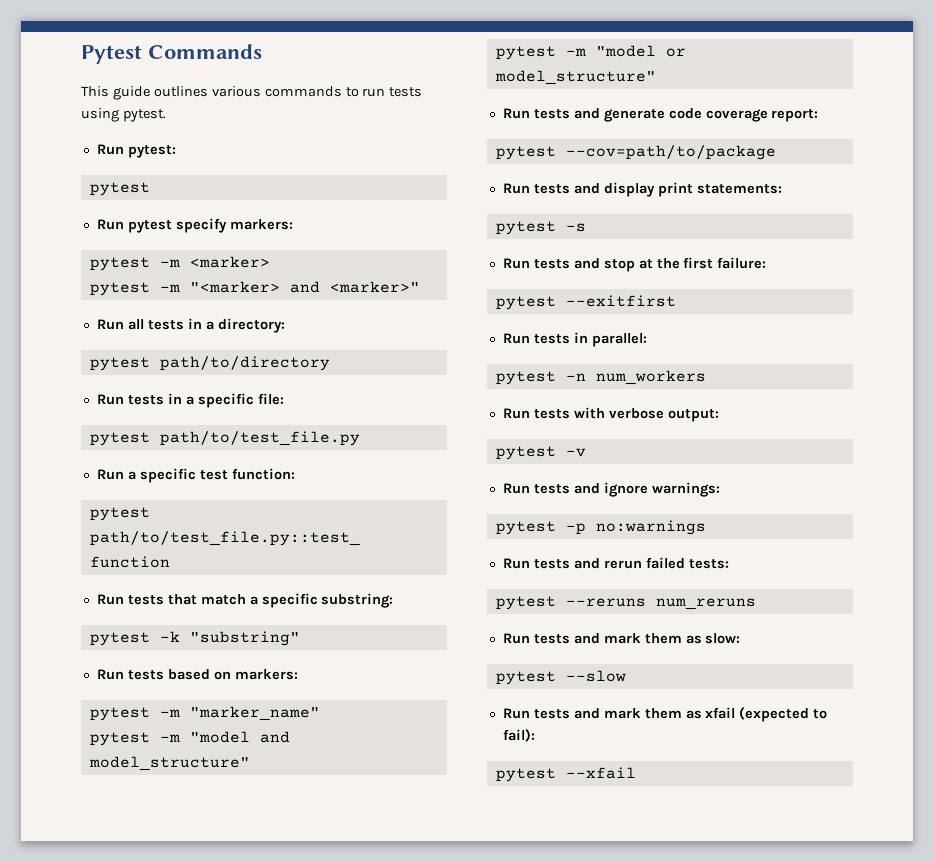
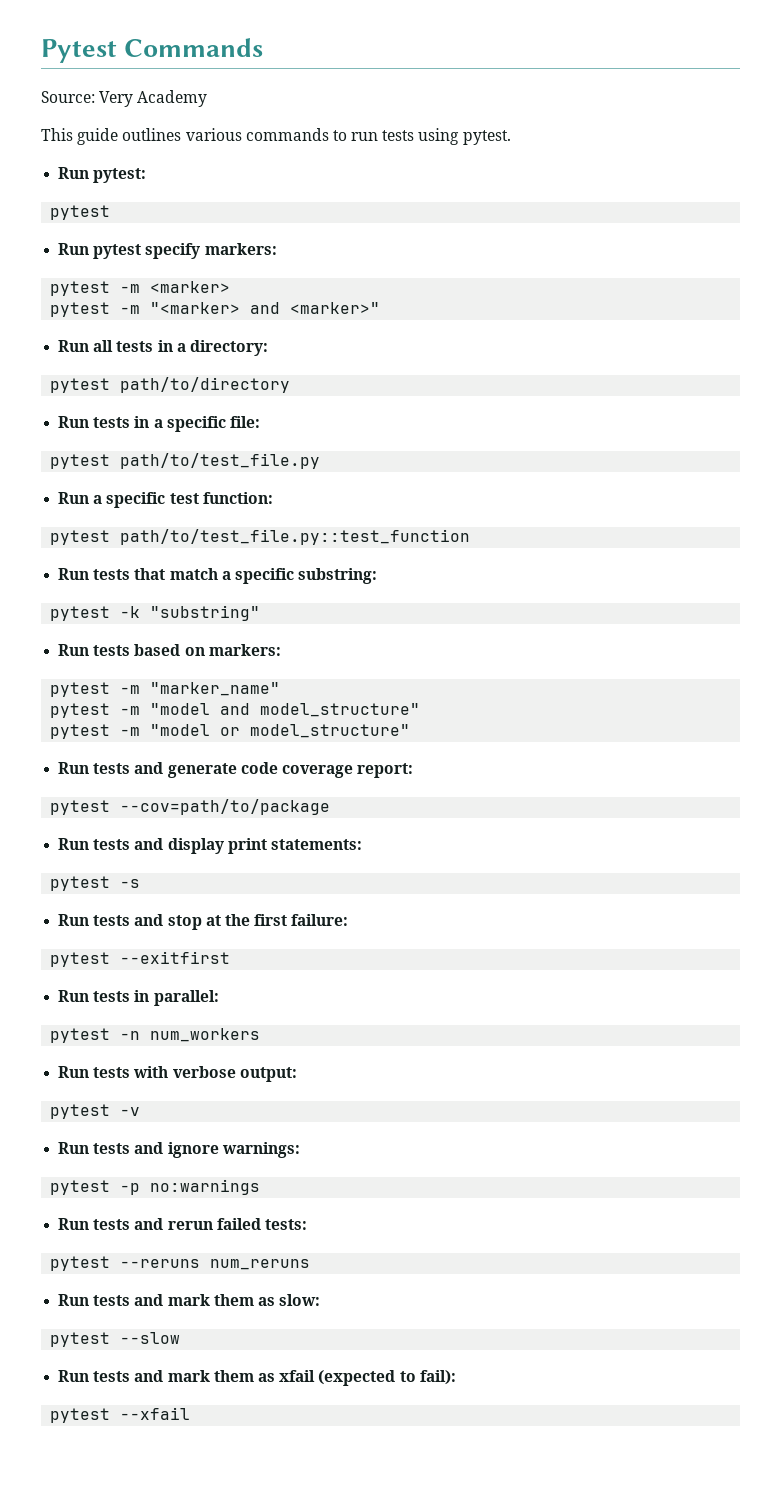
+ Source: Very Academy

